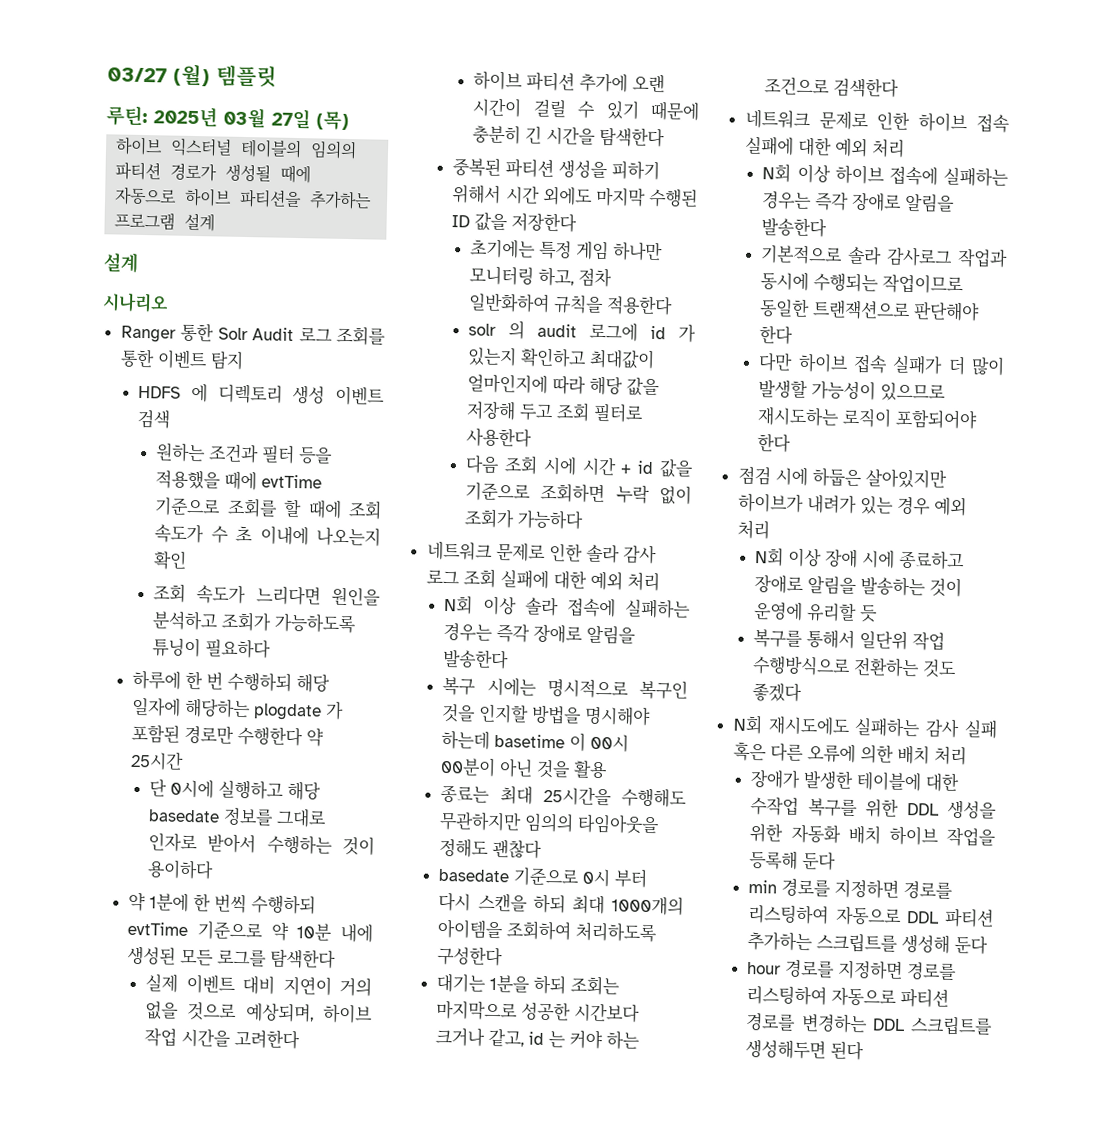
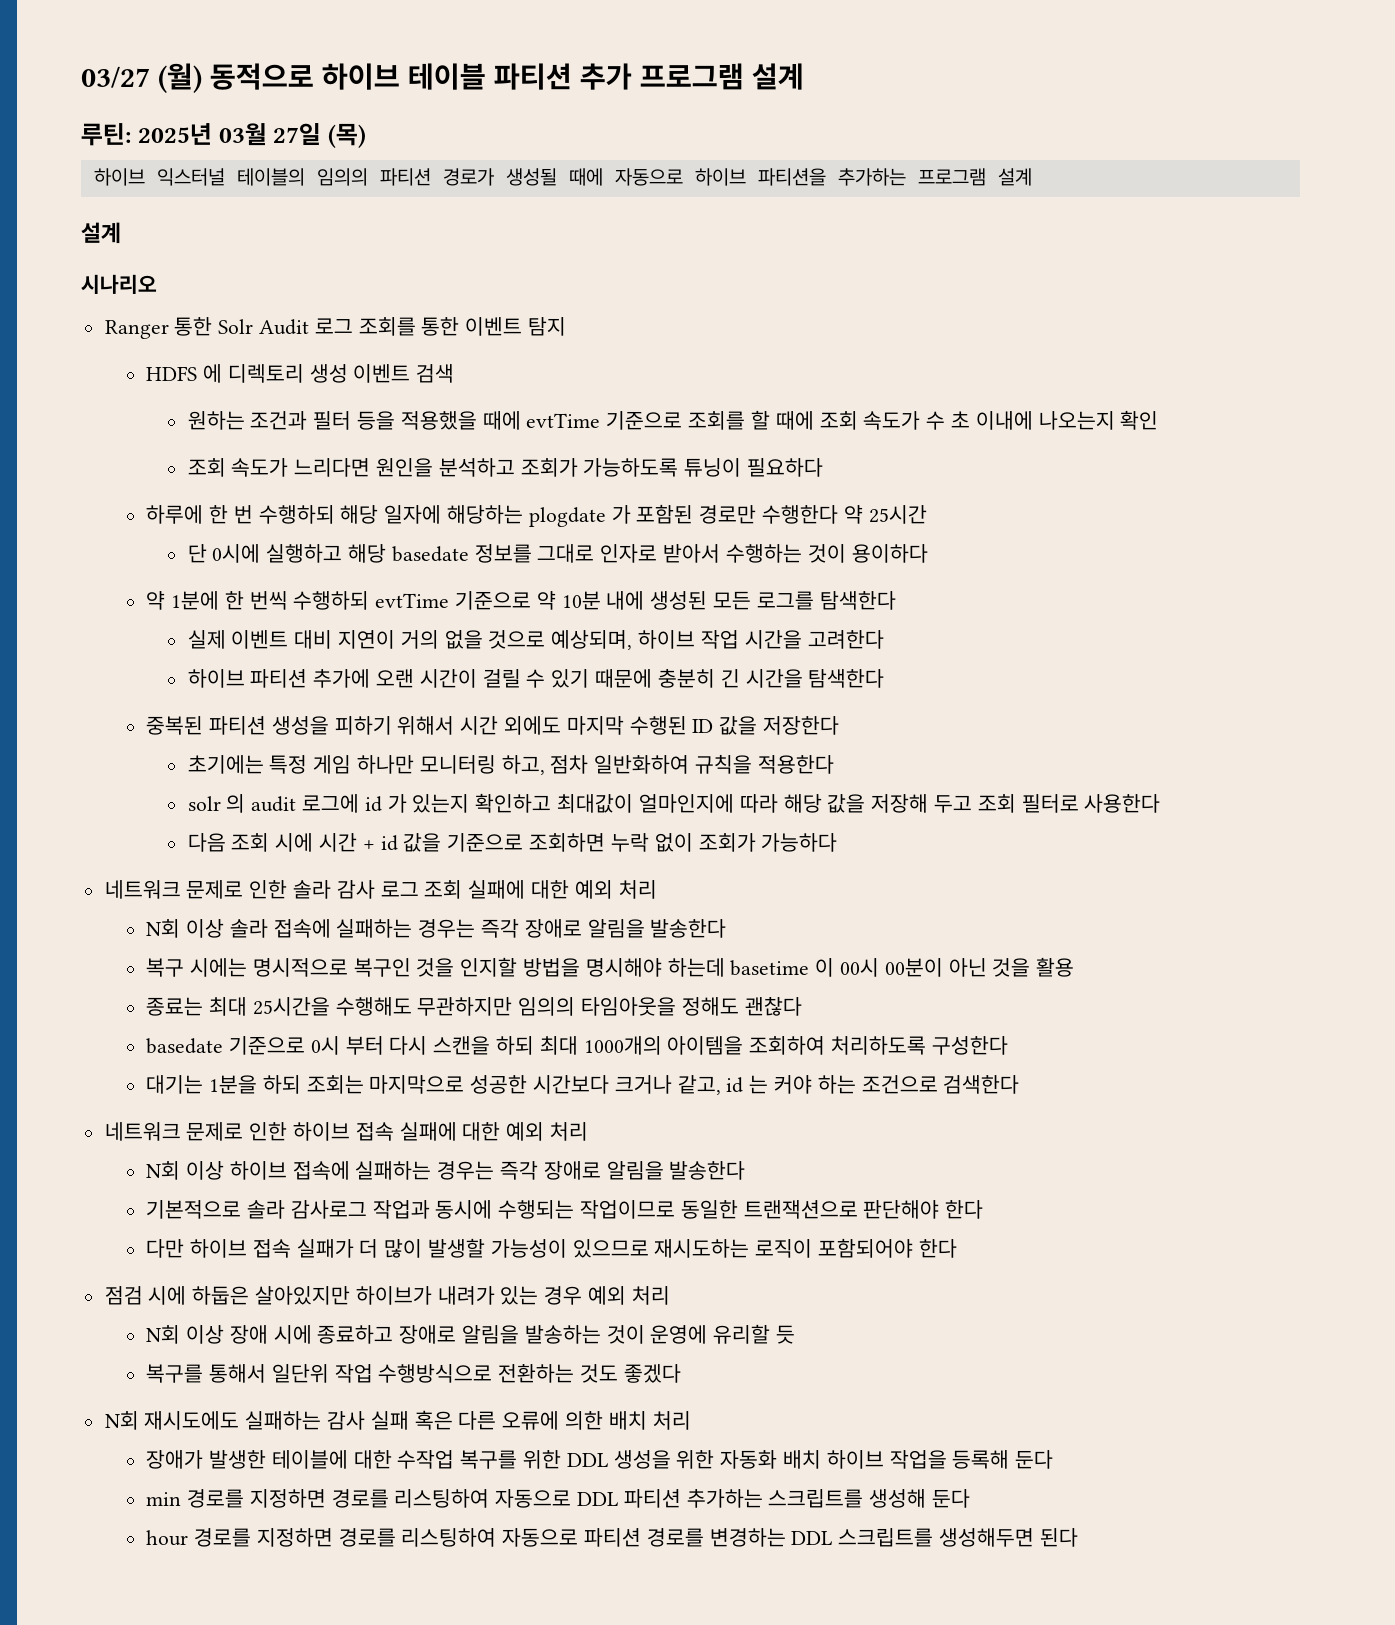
- 03/27 (월) 템플릿
+ 03/27 (월) 동적으로 하이브 테이블 파티션 추가 프로그램 설계

